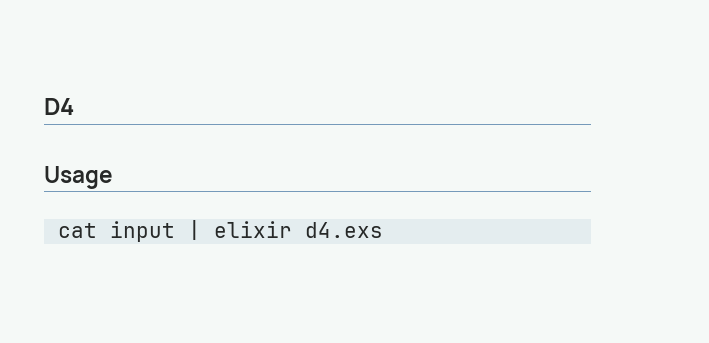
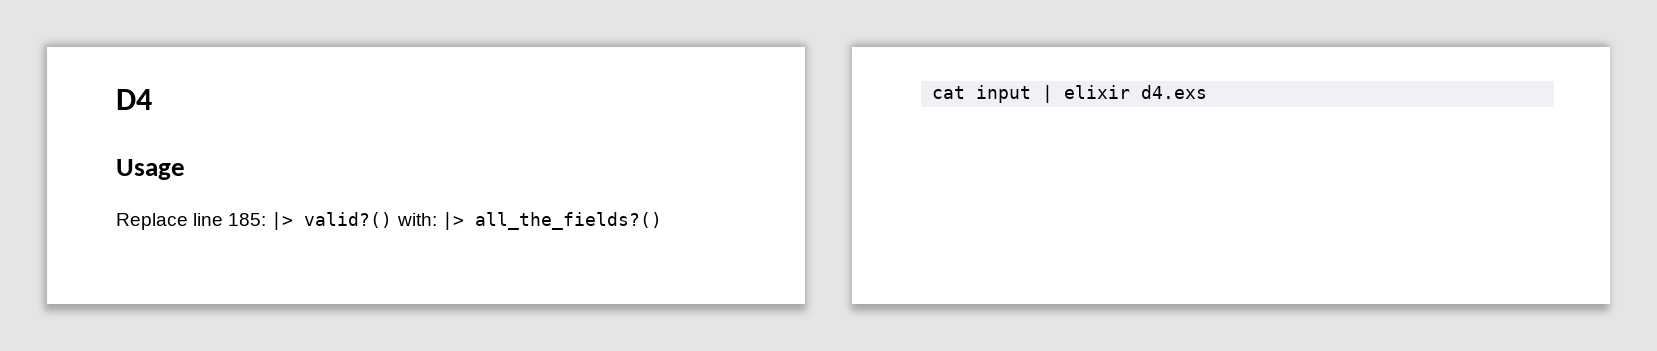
+ Replace line 185: |> valid?() with: |> all_the_fields?()

